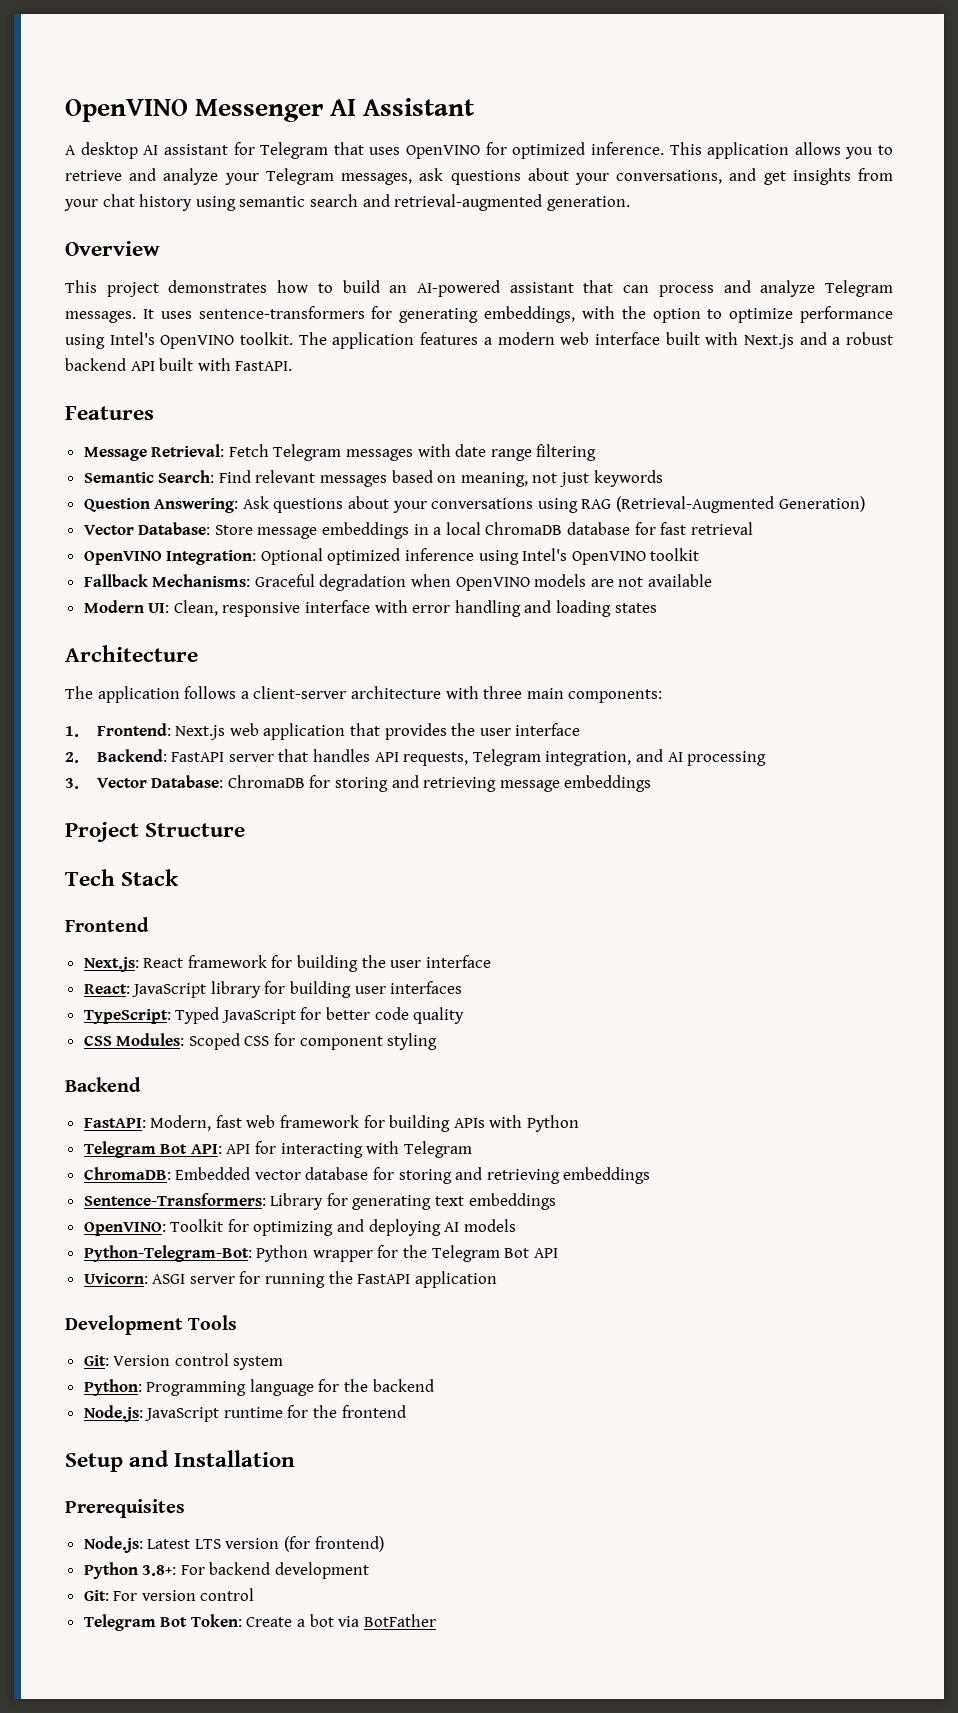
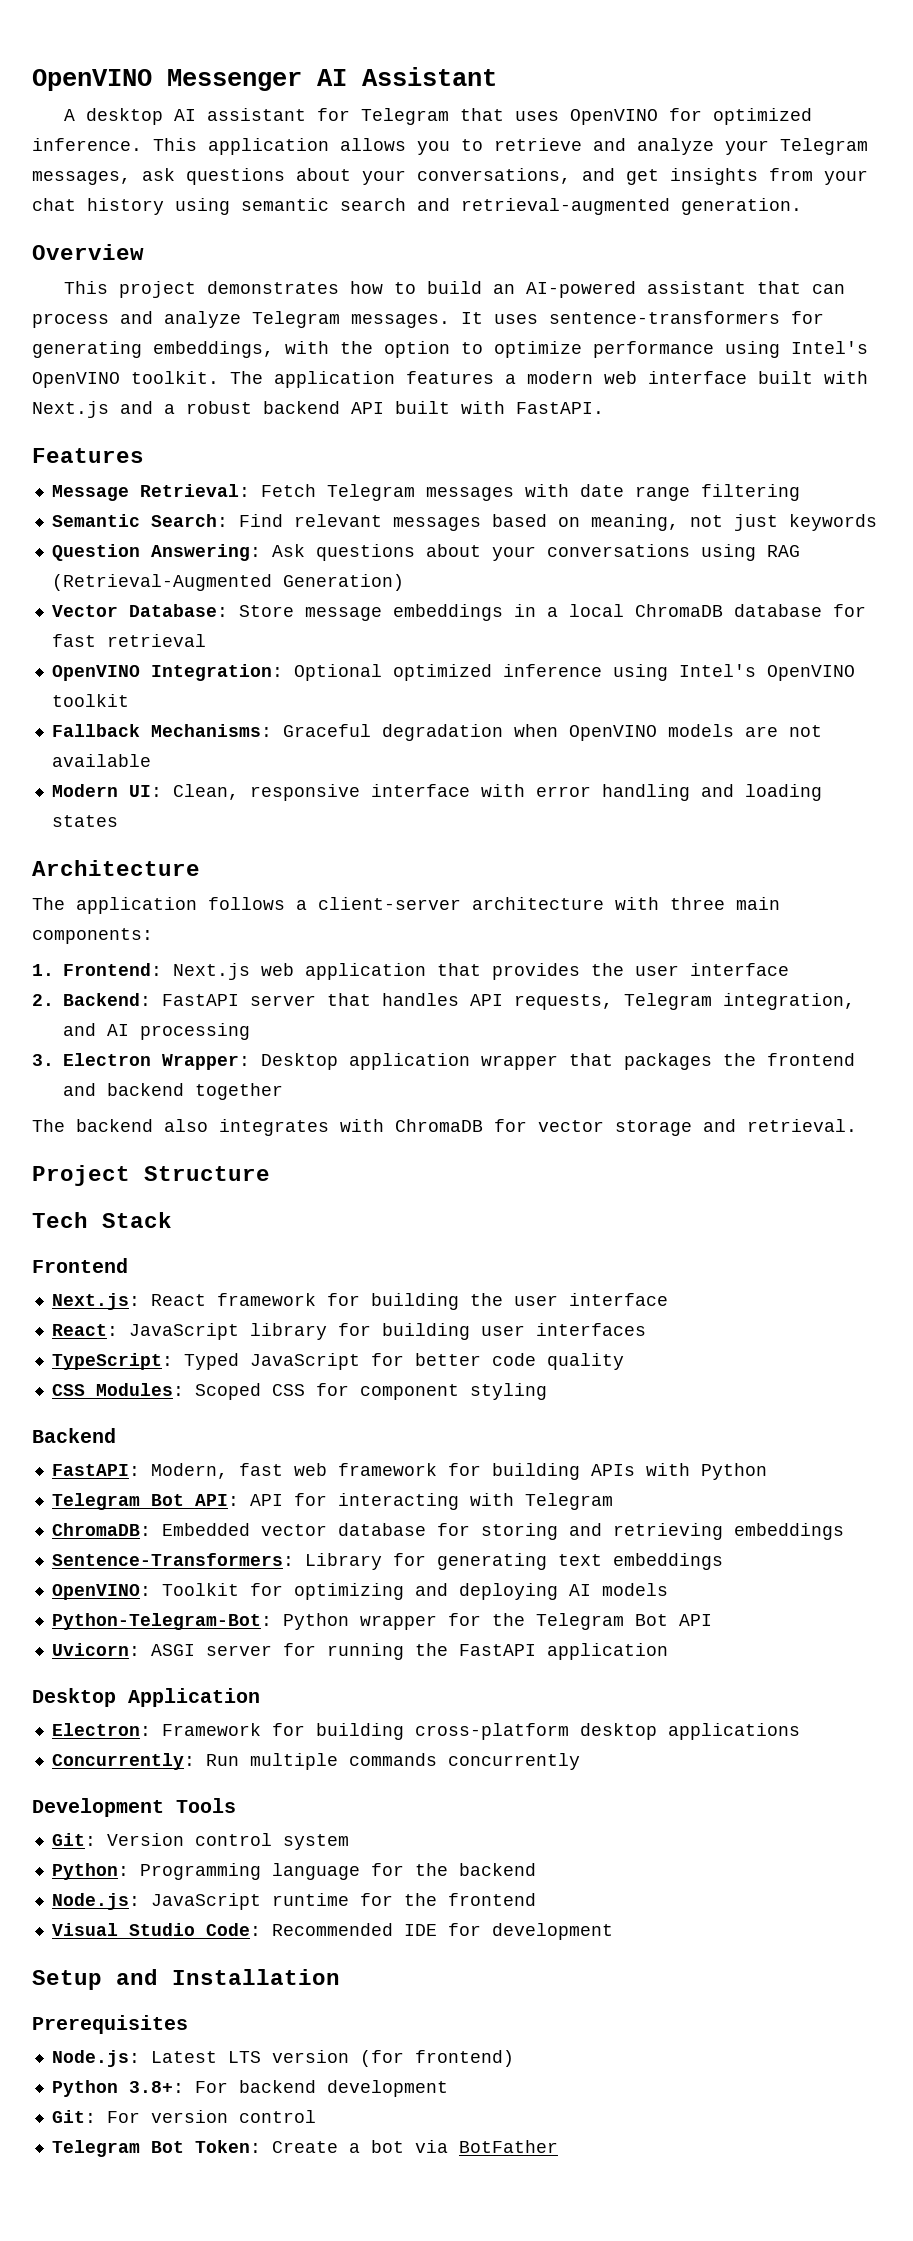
- 3. Vector Database: ChromaDB for storing and retrieving message embeddings
+ 3. Electron Wrapper: Desktop application wrapper that packages the frontend and backend together
+ The backend also integrates with ChromaDB for vector storage and retrieval.
+ Desktop Application
+ Electron: Framework for building cross-platform desktop applications
+ Concurrently: Run multiple commands concurrently
+ Visual Studio Code: Recommended IDE for development

